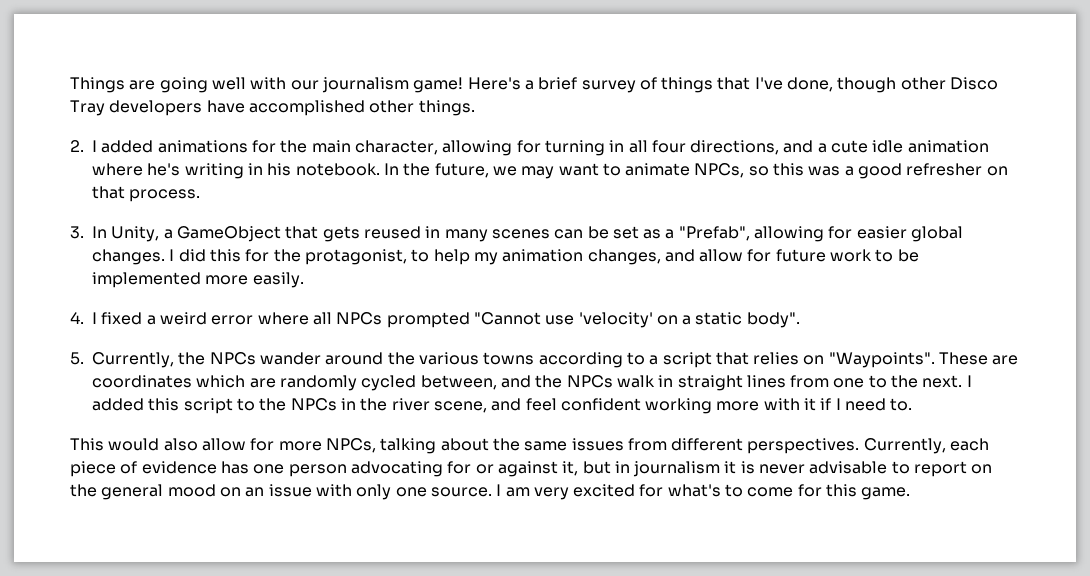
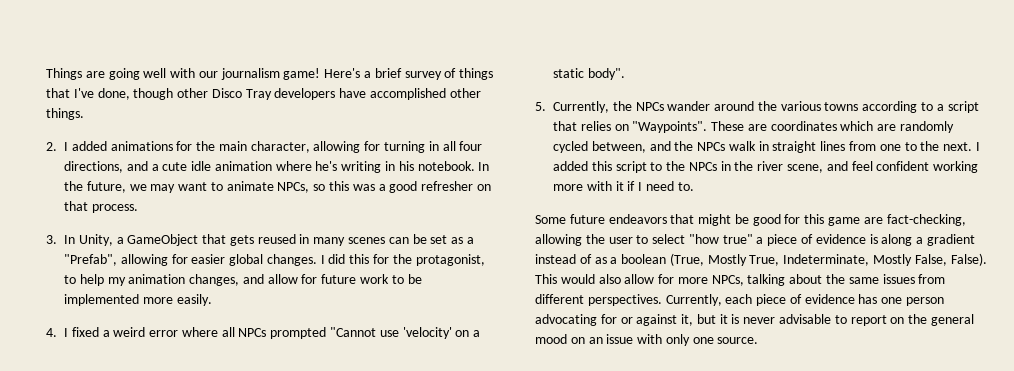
+ Some future endeavors that might be good for this game are fact-checking, allowing the user to select "how true" a piece of evidence is along a gradient instead of as a boolean (True, Mostly True, Indeterminate, Mostly False, False).
- Currently, each piece of evidence has one person advocating for or against it, but in journalism it is never advisable to report on the general mood on an issue with only one source. I am very excited for what's to come for this game.
+ Currently, each piece of evidence has one person advocating for or against it, but it is never advisable to report on the general mood on an issue with only one source.

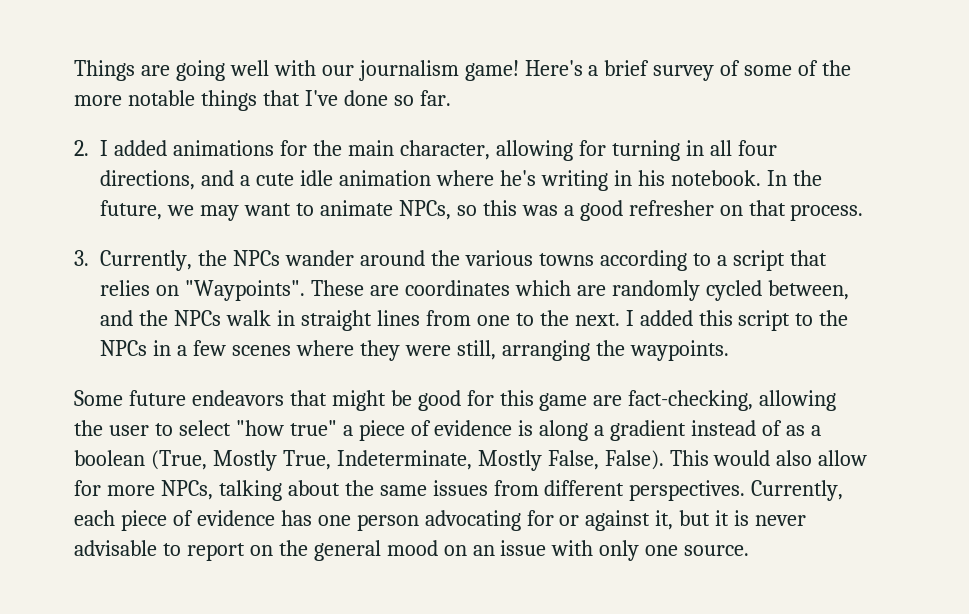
- Here's a brief survey of things that I've done, though other Disco Tray developers have accomplished other things.
+ Here's a brief survey of some of the more notable things that I've done so far.
- 3. In Unity, a GameObject that gets reused in many scenes can be set as a "Prefab", allowing for easier global changes. I did this for the protagonist, to help my animation changes, and allow for future work to be implemented more easily.
- 4. I fixed a weird error where all NPCs prompted "Cannot use 'velocity' on a static body".
- 5. Currently, the NPCs wander around the various towns according to a script that relies on "Waypoints".
+ 3. Currently, the NPCs wander around the various towns according to a script that relies on "Waypoints".
- I added this script to the NPCs in the river scene, and feel confident working more with it if I need to.
+ I added this script to the NPCs in a few scenes where they were still, arranging the waypoints.

